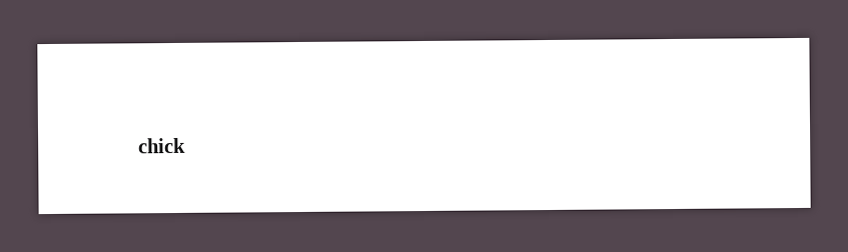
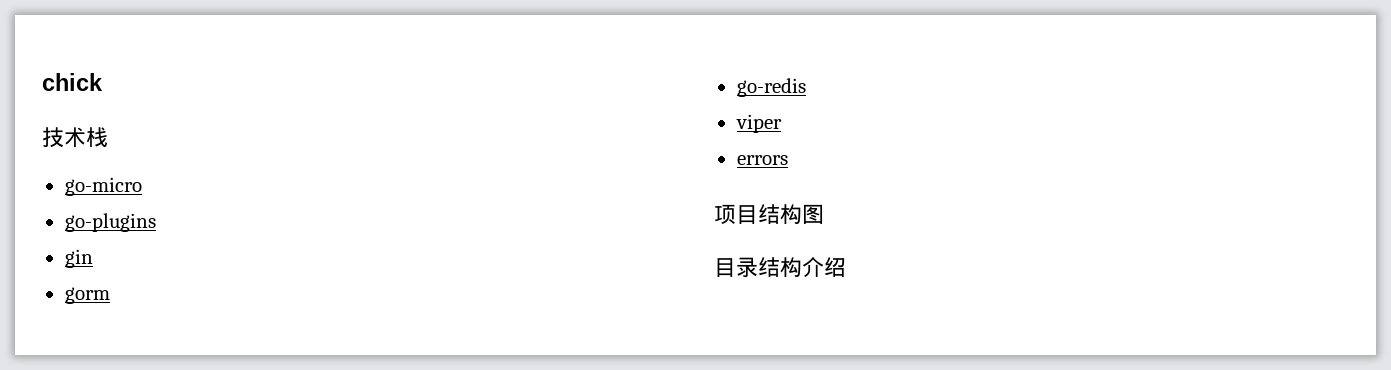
+ 技术栈
+ go-micro
+ go-plugins
+ gin
+ gorm
+ go-redis
+ viper
+ errors
+ 项目结构图
+ 目录结构介绍

